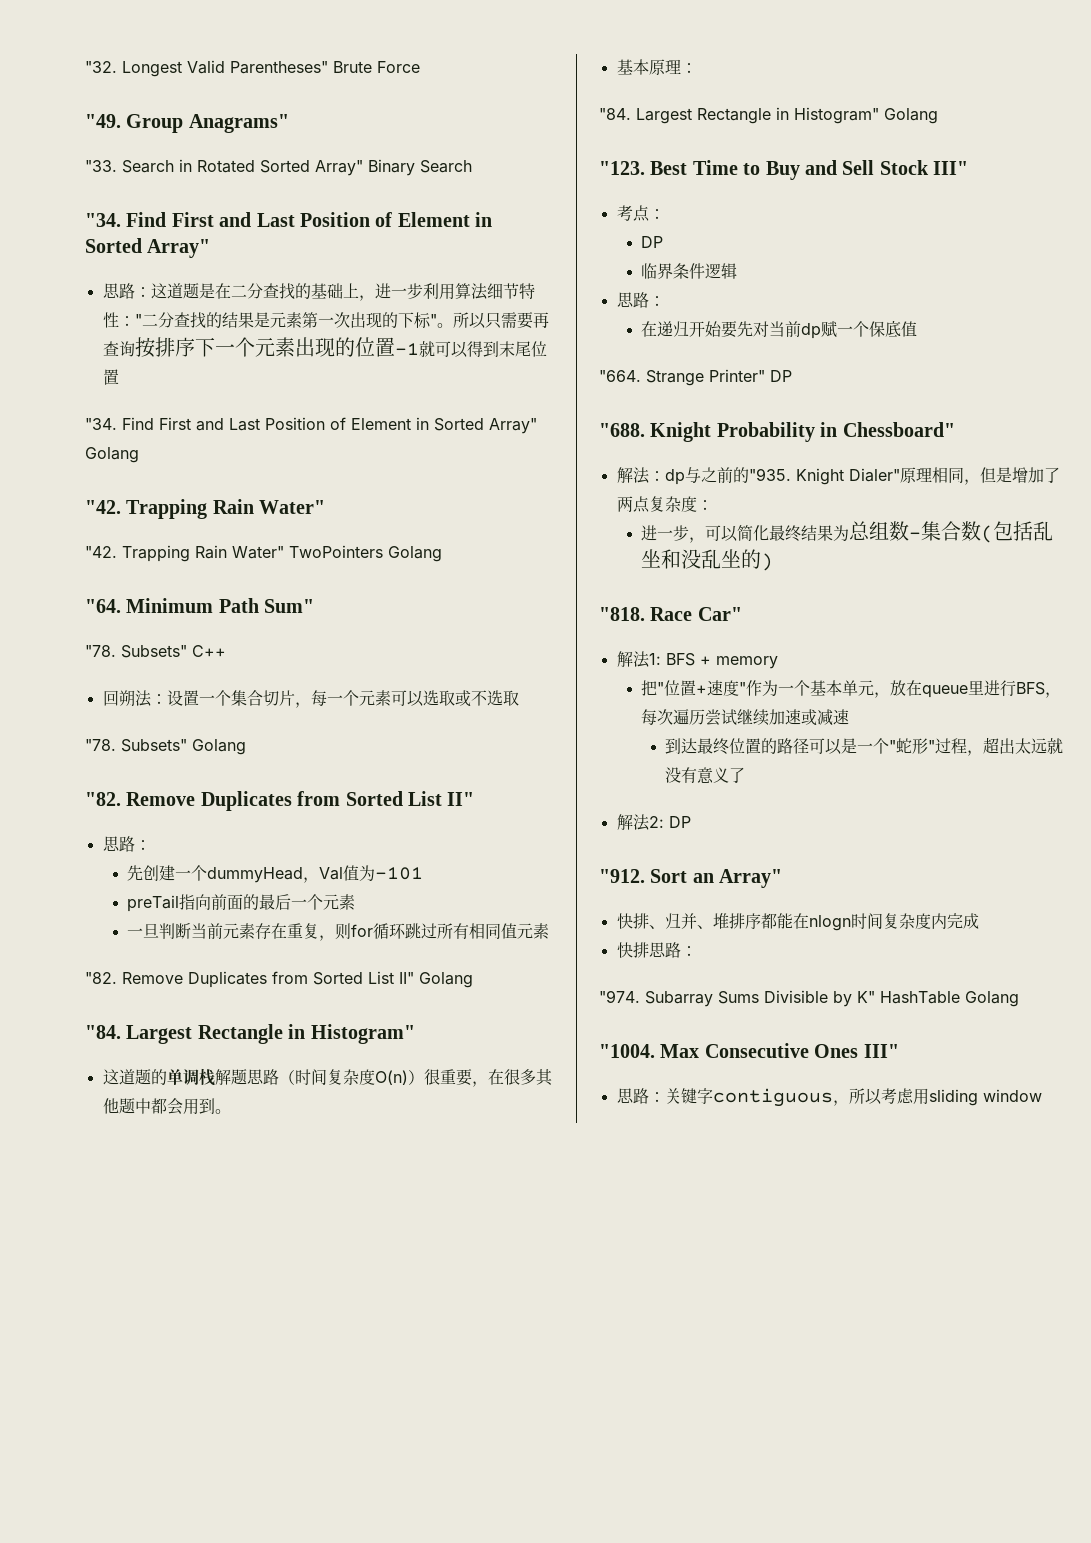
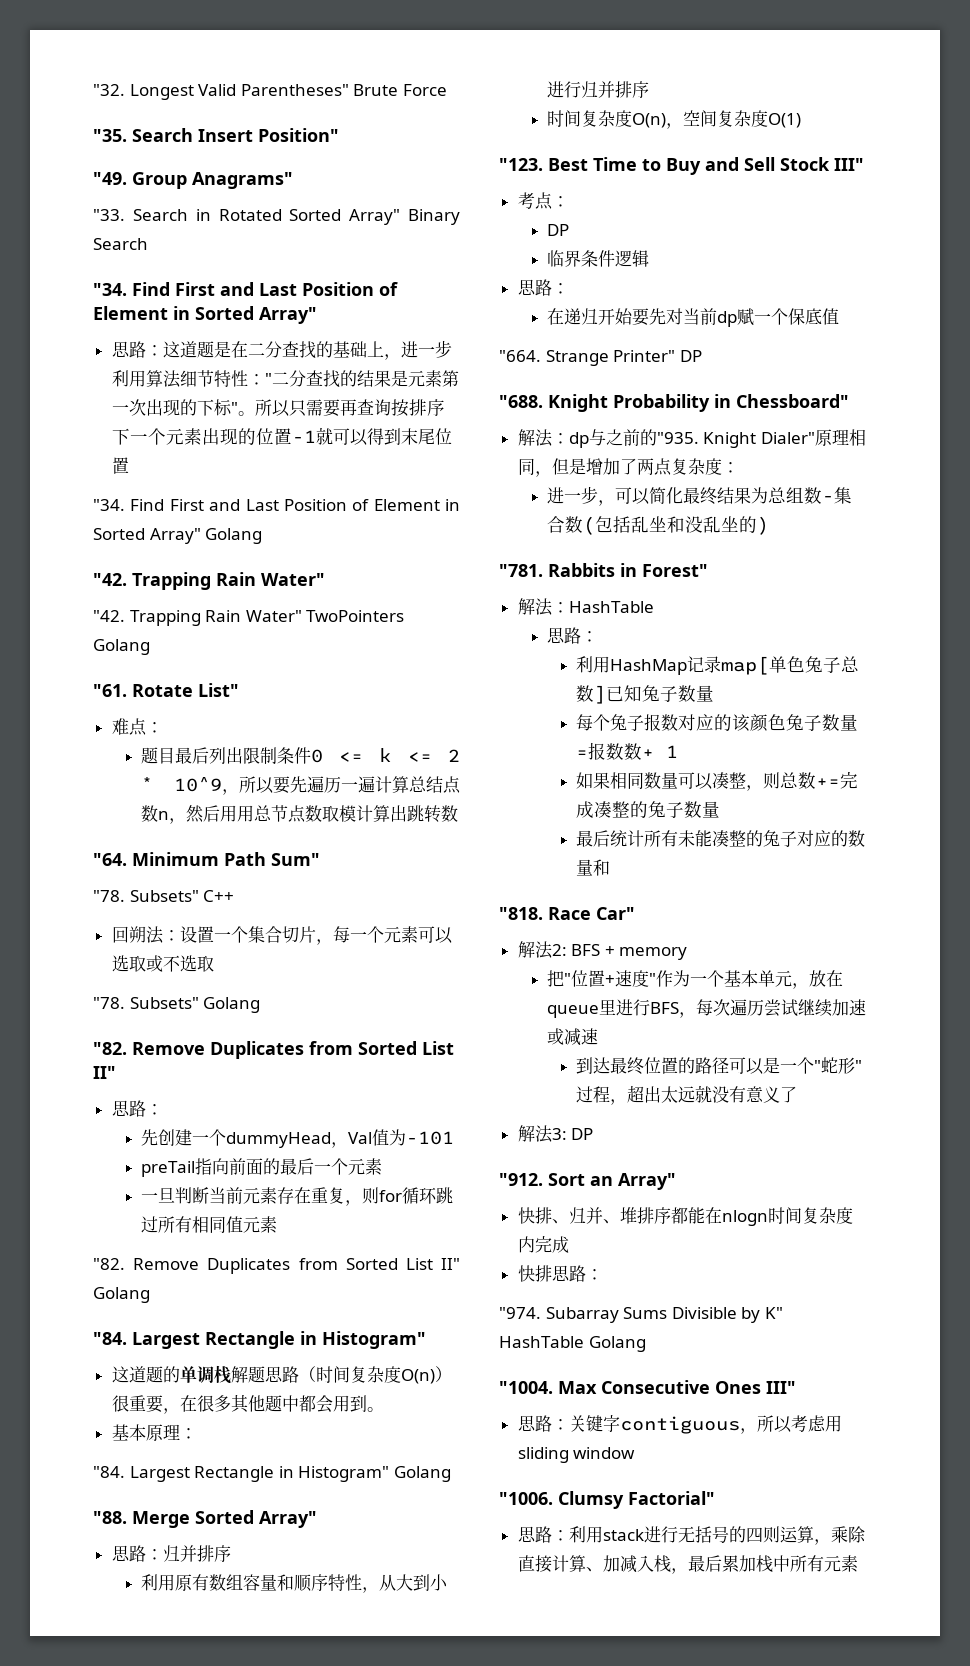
+ "35. Search Insert Position"
+ "61. Rotate List"
+ 难点：
+ 题目最后列出限制条件0 <= k <= 2 * 10^9，所以要先遍历一遍计算总结点数n，然后用用总节点数取模计算出跳转数
+ "88. Merge Sorted Array"
+ 思路：归并排序
+ 利用原有数组容量和顺序特性，从大到小进行归并排序
+ 时间复杂度O(n)，空间复杂度O(1)
+ "781. Rabbits in Forest"
+ 解法：HashTable
+ 思路：
+ 利用HashMap记录map[单色兔子总数]已知兔子数量
+ 每个兔子报数对应的该颜色兔子数量=报数数+ 1
+ 如果相同数量可以凑整，则总数+=完成凑整的兔子数量
+ 最后统计所有未能凑整的兔子对应的数量和
- 解法1: BFS + memory
+ 解法2: BFS + memory
- 解法2: DP
+ 解法3: DP
+ "1006. Clumsy Factorial"
+ 思路：利用stack进行无括号的四则运算，乘除直接计算、加减入栈，最后累加栈中所有元素

